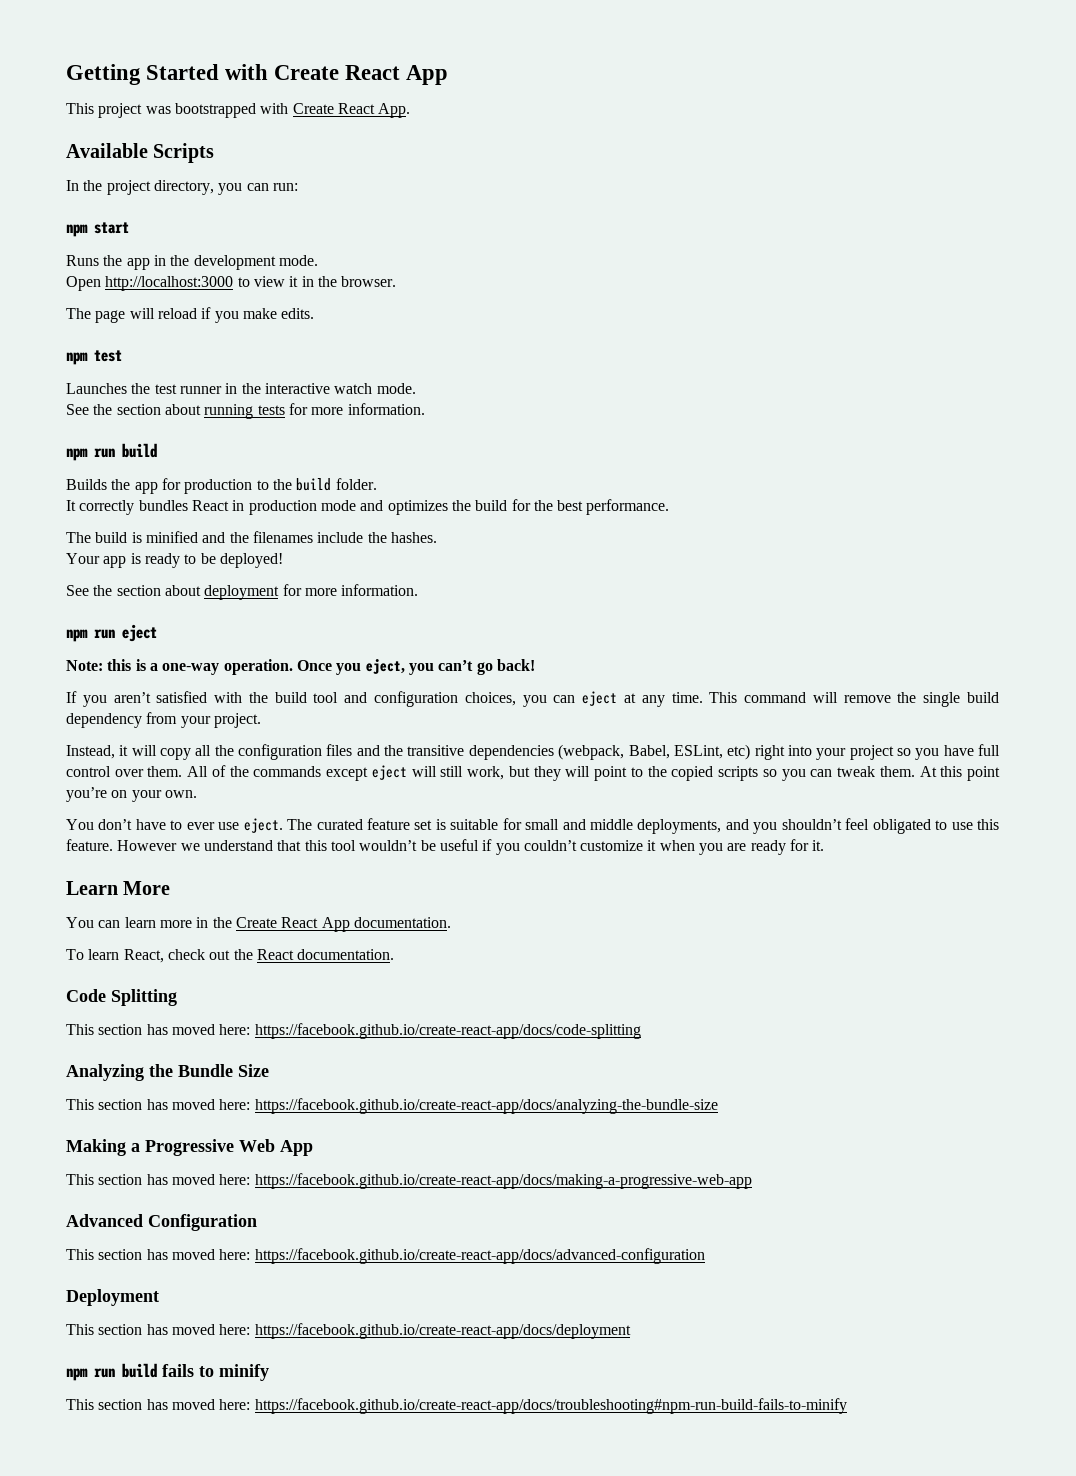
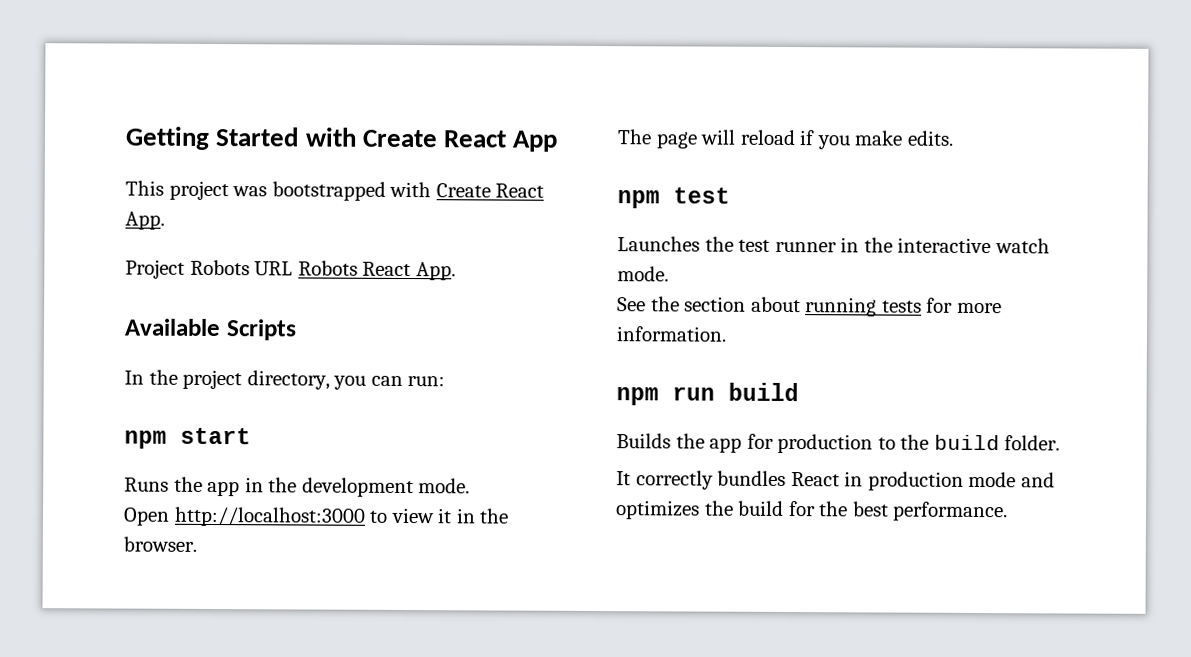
+ Project Robots URL Robots React App.
- The build is minified and the filenames include the hashes.
- Your app is ready to be deployed!
- See the section about deployment for more information.
- npm run eject
- Note: this is a one-way operation. Once you eject, you can’t go back!
- If you aren’t satisfied with the build tool and configuration choices, you can eject at any time. This command will remove the single build dependency from your project.
- Instead, it will copy all the configuration files and the transitive dependencies (webpack, Babel, ESLint, etc) right into your project so you have full control over them. All of the commands except eject will still work, but they will point to the copied scripts so you can tweak them. At this point you’re on your own.
- You don’t have to ever use eject. The curated feature set is suitable for small and middle deployments, and you shouldn’t feel obligated to use this feature. However we understand that this tool wouldn’t be useful if you couldn’t customize it when you are ready for it.
- Learn More
- You can learn more in the Create React App documentation.
- To learn React, check out the React documentation.
- Code Splitting
- This section has moved here: https://facebook.github.io/create-react-app/docs/code-splitting
- Analyzing the Bundle Size
- This section has moved here: https://facebook.github.io/create-react-app/docs/analyzing-the-bundle-size
- Making a Progressive Web App
- This section has moved here: https://facebook.github.io/create-react-app/docs/making-a-progressive-web-app
- Advanced Configuration
- This section has moved here: https://facebook.github.io/create-react-app/docs/advanced-configuration
- Deployment
- This section has moved here: https://facebook.github.io/create-react-app/docs/deployment
- npm run build fails to minify
- This section has moved here: https://facebook.github.io/create-react-app/docs/troubleshooting#npm-run-build-fails-to-minify

